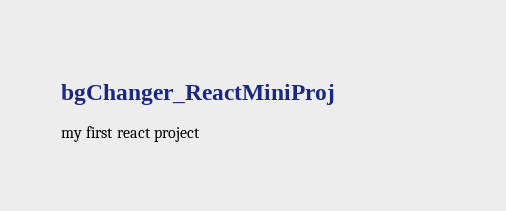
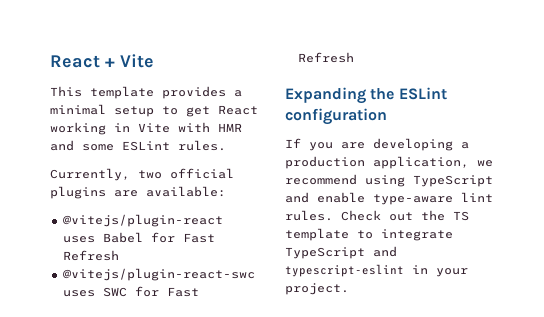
- bgChanger_ReactMiniProj
- my first react project
+ React + Vite
+ This template provides a minimal setup to get React working in Vite with HMR and some ESLint rules.
+ Currently, two official plugins are available:
+ @vitejs/plugin-react uses Babel for Fast Refresh
+ @vitejs/plugin-react-swc uses SWC for Fast Refresh
+ Expanding the ESLint configuration
+ If you are developing a production application, we recommend using TypeScript and enable type-aware lint rules. Check out the TS template to integrate TypeScript and typescript-eslint in your project.

